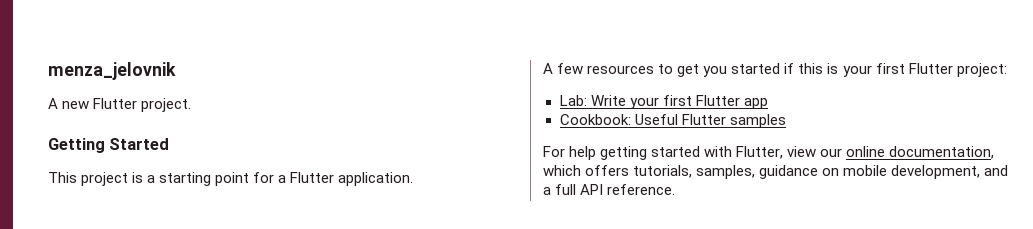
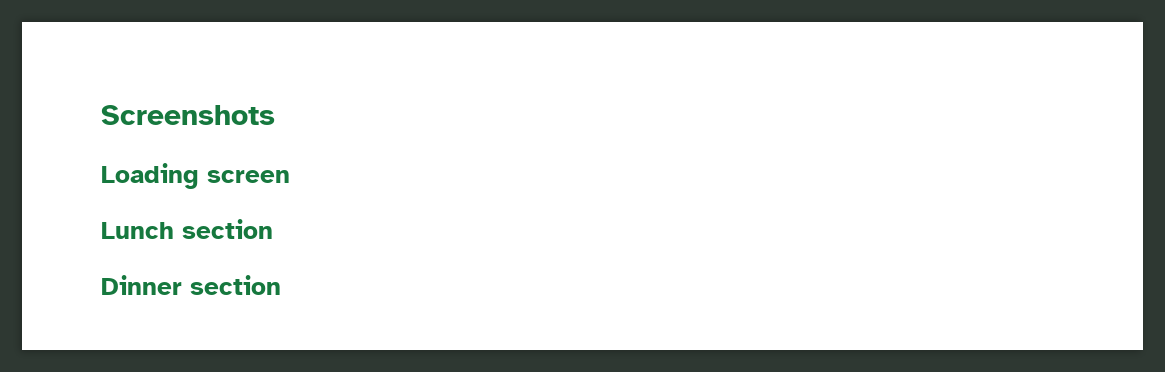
- menza_jelovnik
- A new Flutter project.
- Getting Started
- This project is a starting point for a Flutter application.
- A few resources to get you started if this is your first Flutter project:
- Lab: Write your first Flutter app
- Cookbook: Useful Flutter samples
- For help getting started with Flutter, view our online documentation, which offers tutorials, samples, guidance on mobile development, and a full API reference.
+ Screenshots
+ Loading screen
+ Lunch section
+ Dinner section

